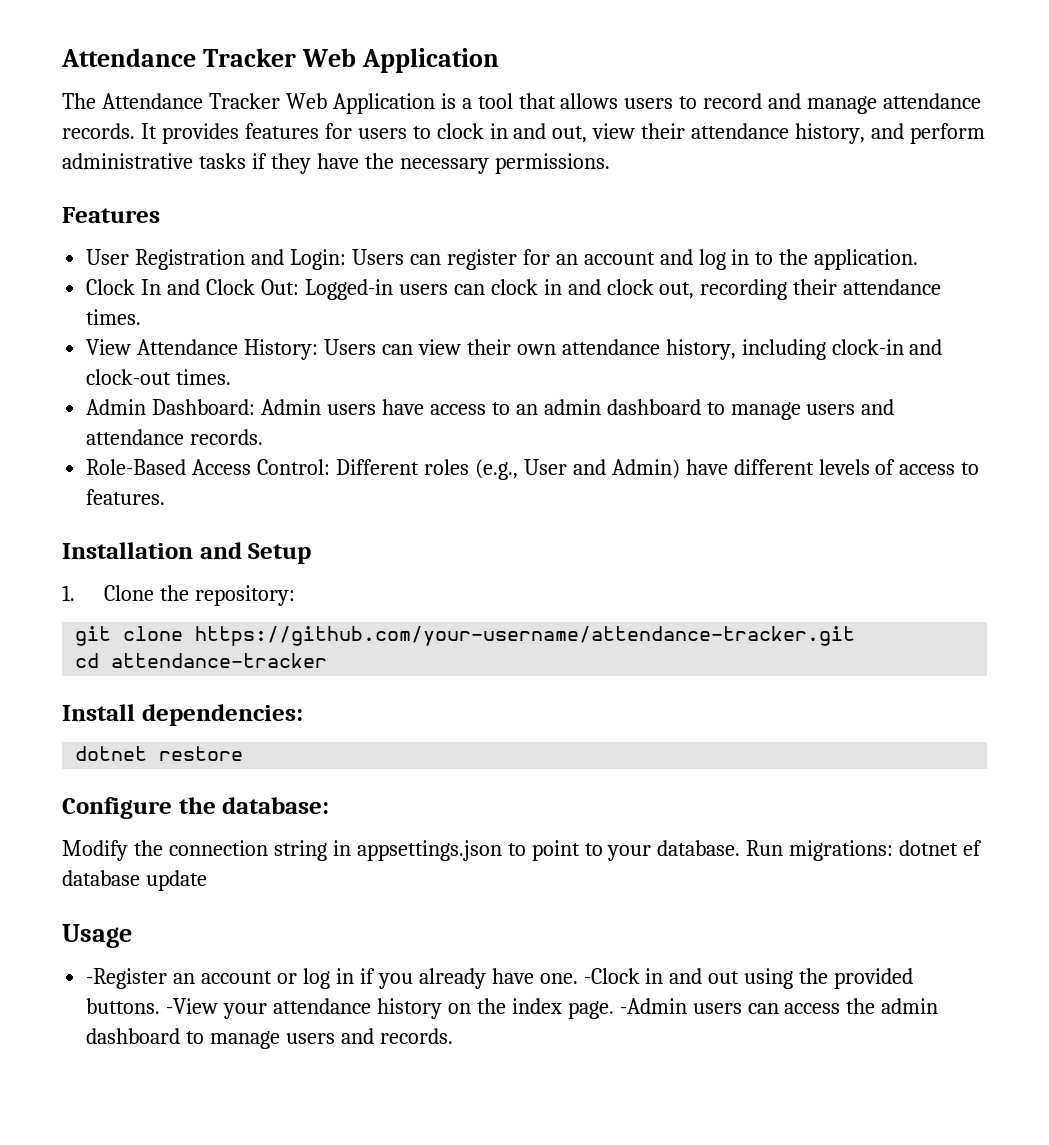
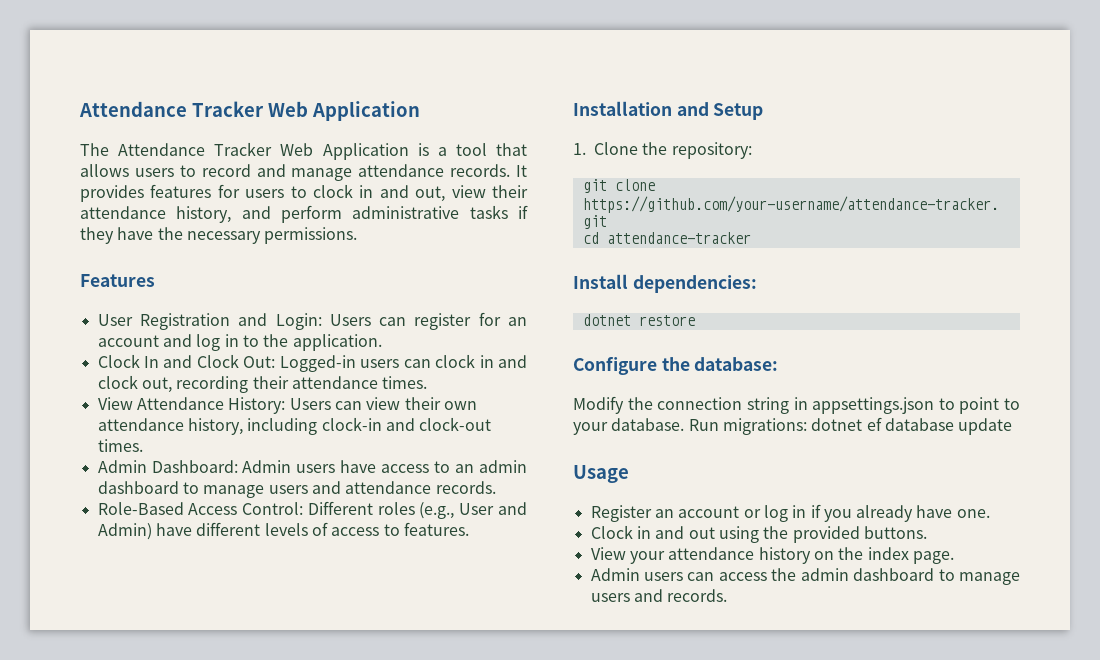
- -Register an account or log in if you already have one. -Clock in and out using the provided buttons. -View your attendance history on the index page. -Admin users can access the admin dashboard to manage users and records.
+ Register an account or log in if you already have one.
+ Clock in and out using the provided buttons.
+ View your attendance history on the index page.
+ Admin users can access the admin dashboard to manage users and records.

